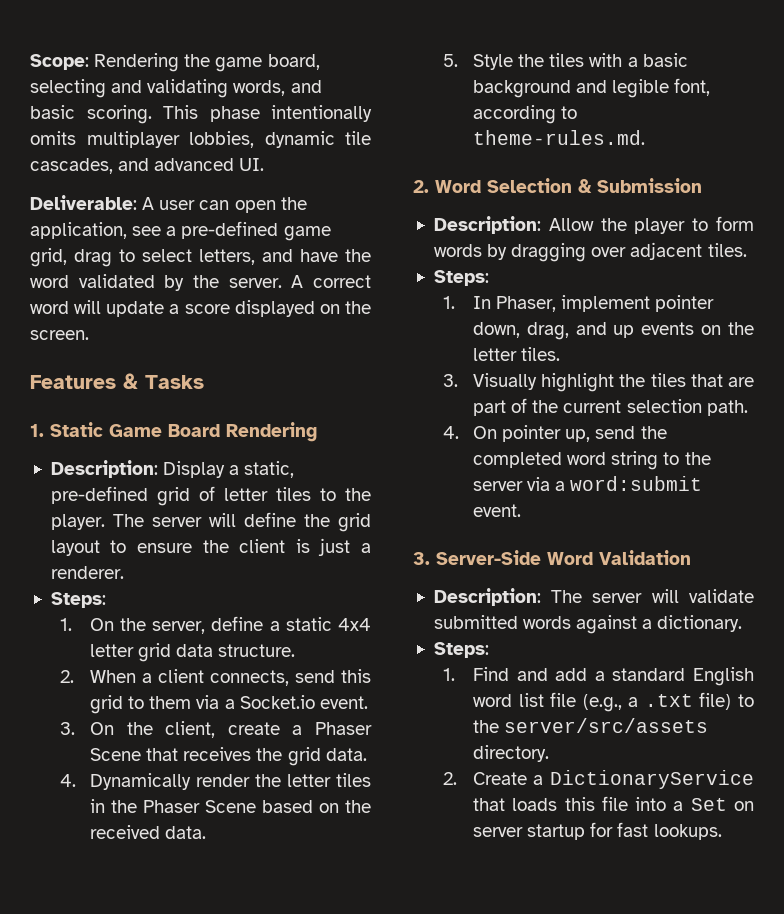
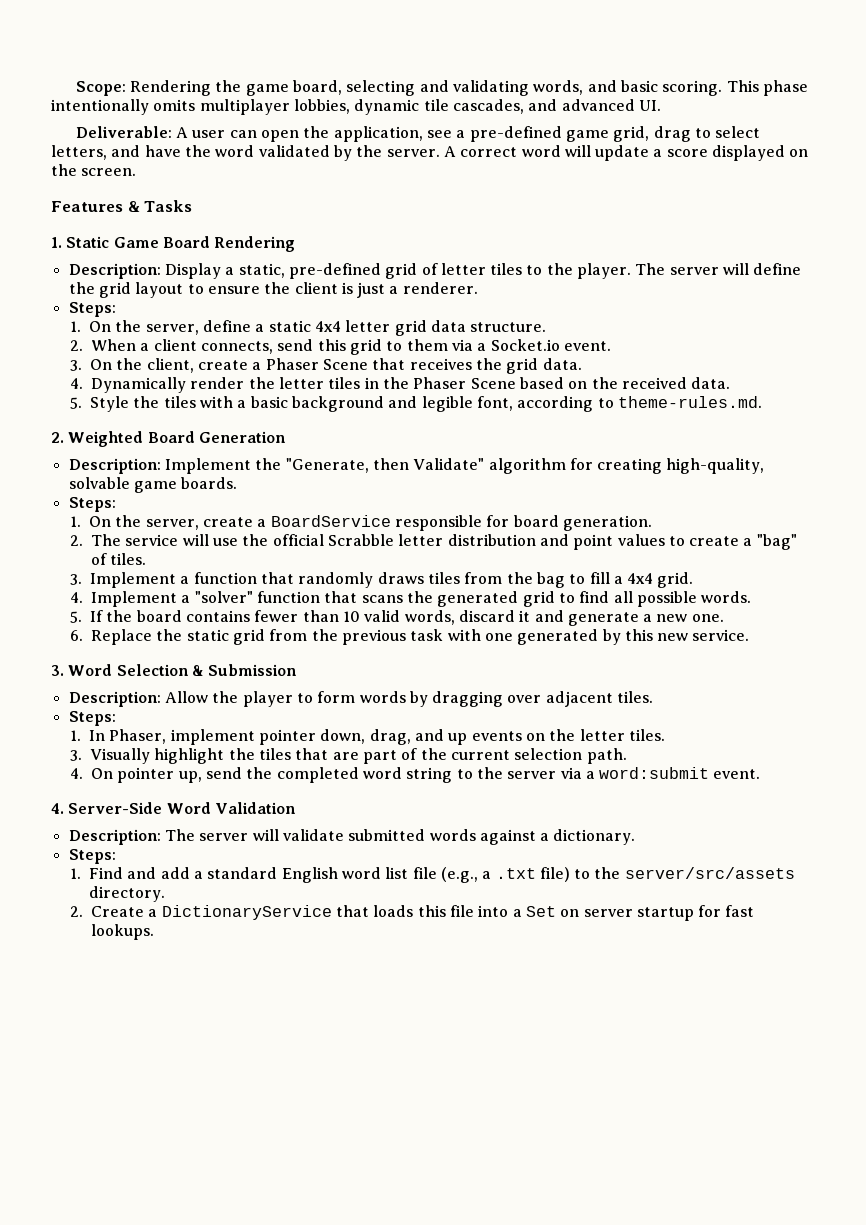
- 2. Word Selection & Submission
+ 2. Weighted Board Generation
+ Description: Implement the "Generate, then Validate" algorithm for creating high-quality, solvable game boards.
+ Steps:
+ 1. On the server, create a BoardService responsible for board generation.
+ 2. The service will use the official Scrabble letter distribution and point values to create a "bag" of tiles.
+ 3. Implement a function that randomly draws tiles from the bag to fill a 4x4 grid.
+ 4. Implement a "solver" function that scans the generated grid to find all possible words.
+ 5. If the board contains fewer than 10 valid words, discard it and generate a new one.
+ 6. Replace the static grid from the previous task with one generated by this new service.
+ 3. Word Selection & Submission
- 3. Server-Side Word Validation
+ 4. Server-Side Word Validation

